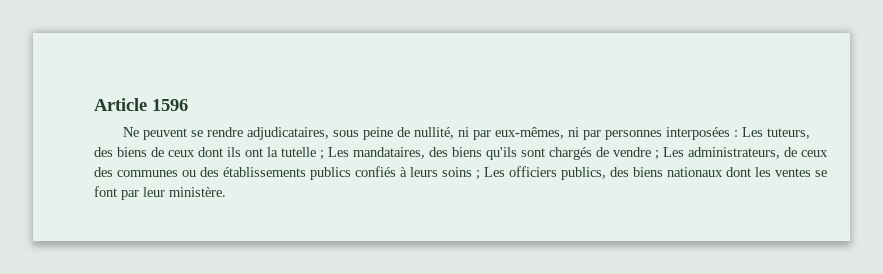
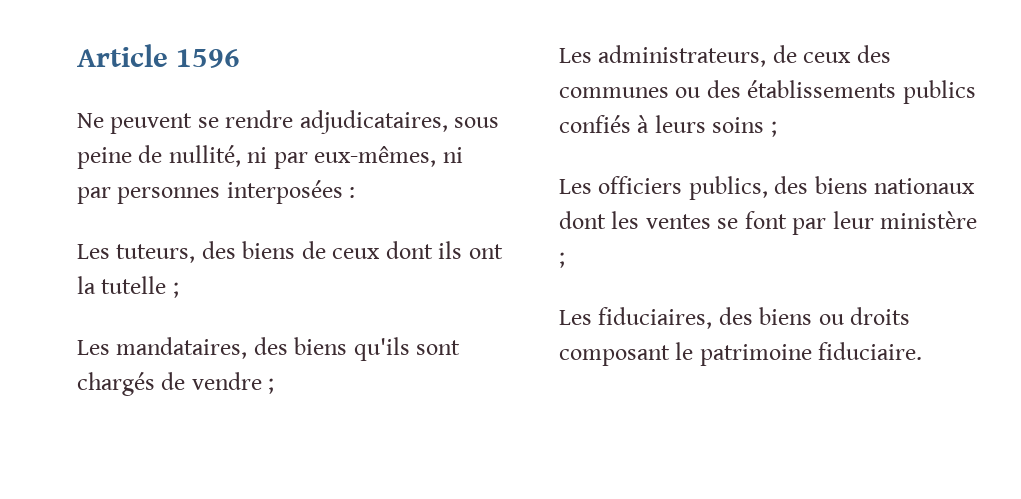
- Ne peuvent se rendre adjudicataires, sous peine de nullité, ni par eux-mêmes, ni par personnes interposées : Les tuteurs, des biens de ceux dont ils ont la tutelle ; Les mandataires, des biens qu'ils sont chargés de vendre ; Les administrateurs, de ceux des communes ou des établissements publics confiés à leurs soins ; Les officiers publics, des biens nationaux dont les ventes se font par leur ministère.
+ Ne peuvent se rendre adjudicataires, sous peine de nullité, ni par eux-mêmes, ni par personnes interposées :
+ Les tuteurs, des biens de ceux dont ils ont la tutelle ;
+ Les mandataires, des biens qu'ils sont chargés de vendre ;
+ Les administrateurs, de ceux des communes ou des établissements publics confiés à leurs soins ;
+ Les officiers publics, des biens nationaux dont les ventes se font par leur ministère ;
+ Les fiduciaires, des biens ou droits composant le patrimoine fiduciaire.

